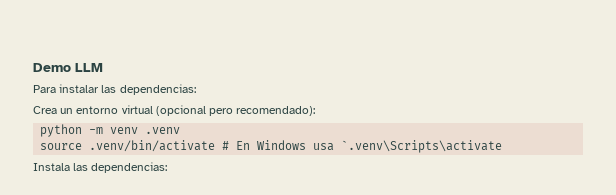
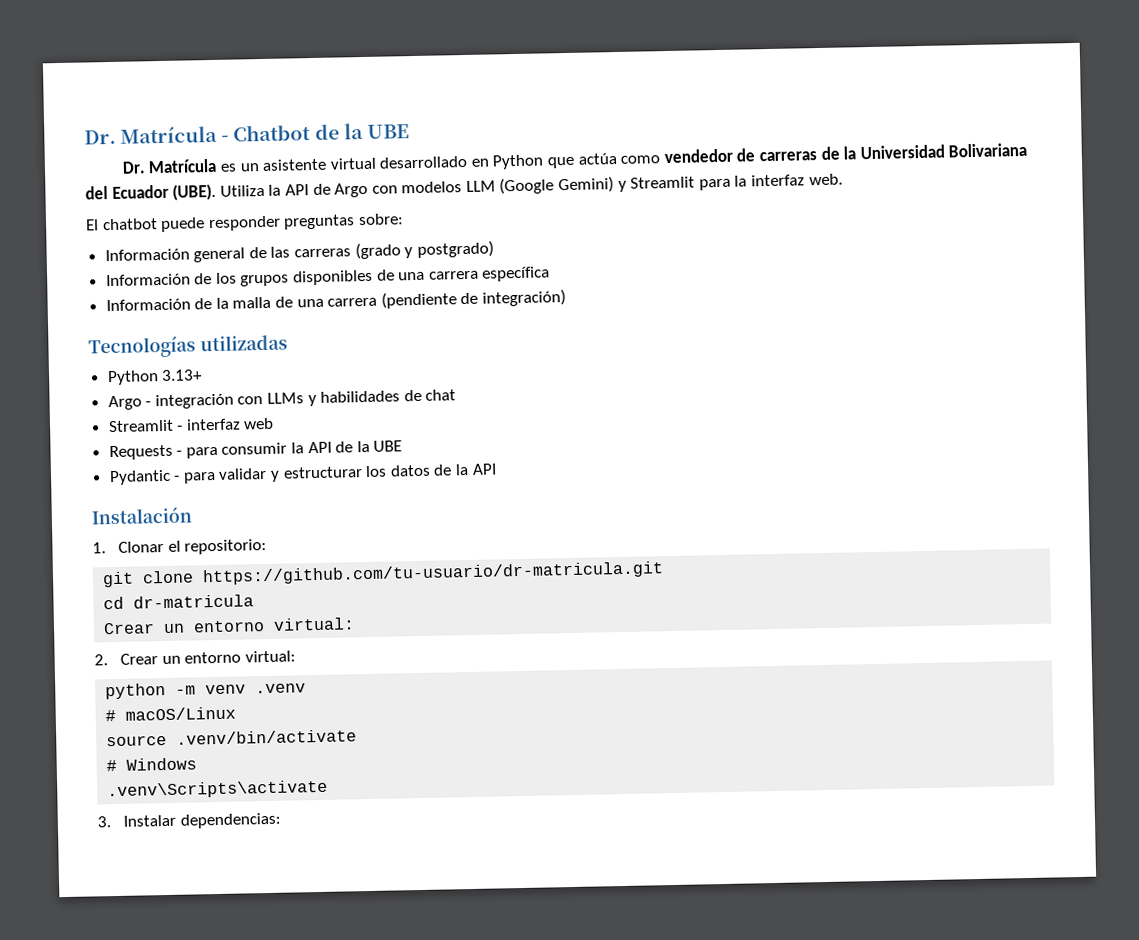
- Demo LLM
- Para instalar las dependencias:
- Crea un entorno virtual (opcional pero recomendado):
+ Dr. Matrícula - Chatbot de la UBE
+ Dr. Matrícula es un asistente virtual desarrollado en Python que actúa como vendedor de carreras de la Universidad Bolivariana del Ecuador (UBE). Utiliza la API de Argo con modelos LLM (Google Gemini) y Streamlit para la interfaz web.
+ El chatbot puede responder preguntas sobre:
+ Información general de las carreras (grado y postgrado)
+ Información de los grupos disponibles de una carrera específica
+ Información de la malla de una carrera (pendiente de integración)
+ Tecnologías utilizadas
+ Python 3.13+
+ Argo - integración con LLMs y habilidades de chat
+ Streamlit - interfaz web
+ Requests - para consumir la API de la UBE
+ Pydantic - para validar y estructurar los datos de la API
+ Instalación
+ 1. Clonar el repositorio:
+ git clone https://github.com/tu-usuario/dr-matricula.git
+ cd dr-matricula
+ Crear un entorno virtual:
+ 2. Crear un entorno virtual:
+ # macOS/Linux
- source .venv/bin/activate # En Windows usa `.venv\Scripts\activate
- Instala las dependencias:
+ source .venv/bin/activate
+ # Windows
+ .venv\Scripts\activate
+ 3. Instalar dependencias:

